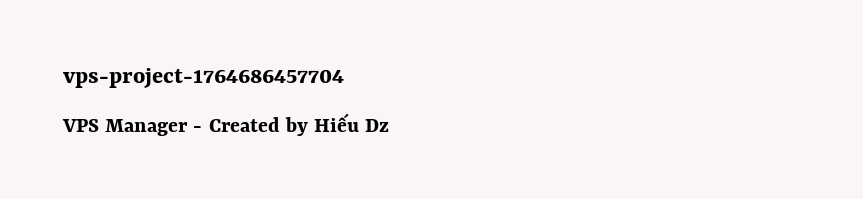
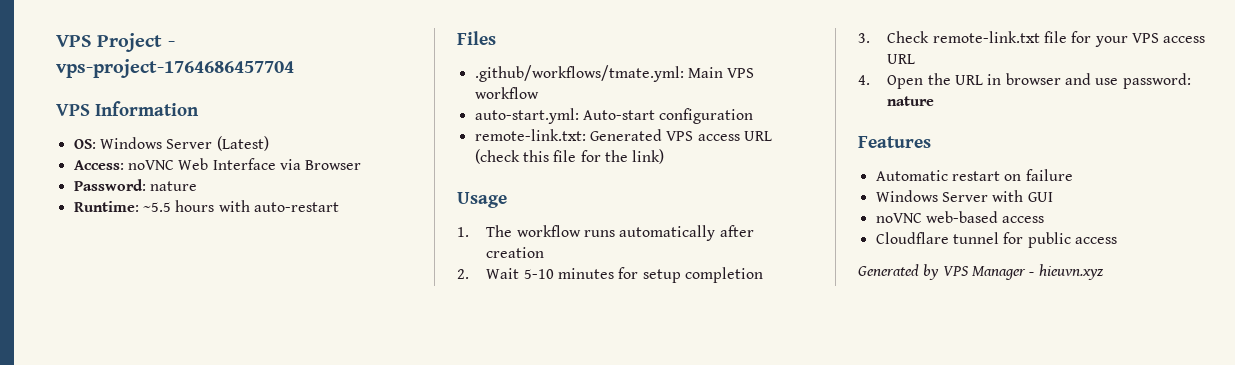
- vps-project-1764686457704
+ VPS Project - vps-project-1764686457704
- VPS Manager - Created by Hiếu Dz
+ VPS Information
+ OS: Windows Server (Latest)
+ Access: noVNC Web Interface via Browser
+ Password: nature
+ Runtime: ~5.5 hours with auto-restart
+ Files
+ .github/workflows/tmate.yml: Main VPS workflow
+ auto-start.yml: Auto-start configuration
+ remote-link.txt: Generated VPS access URL (check this file for the link)
+ Usage
+ 1. The workflow runs automatically after creation
+ 2. Wait 5-10 minutes for setup completion
+ 3. Check remote-link.txt file for your VPS access URL
+ 4. Open the URL in browser and use password: nature
+ Features
+ Automatic restart on failure
+ Windows Server with GUI
+ noVNC web-based access
+ Cloudflare tunnel for public access
+ Generated by VPS Manager - hieuvn.xyz

